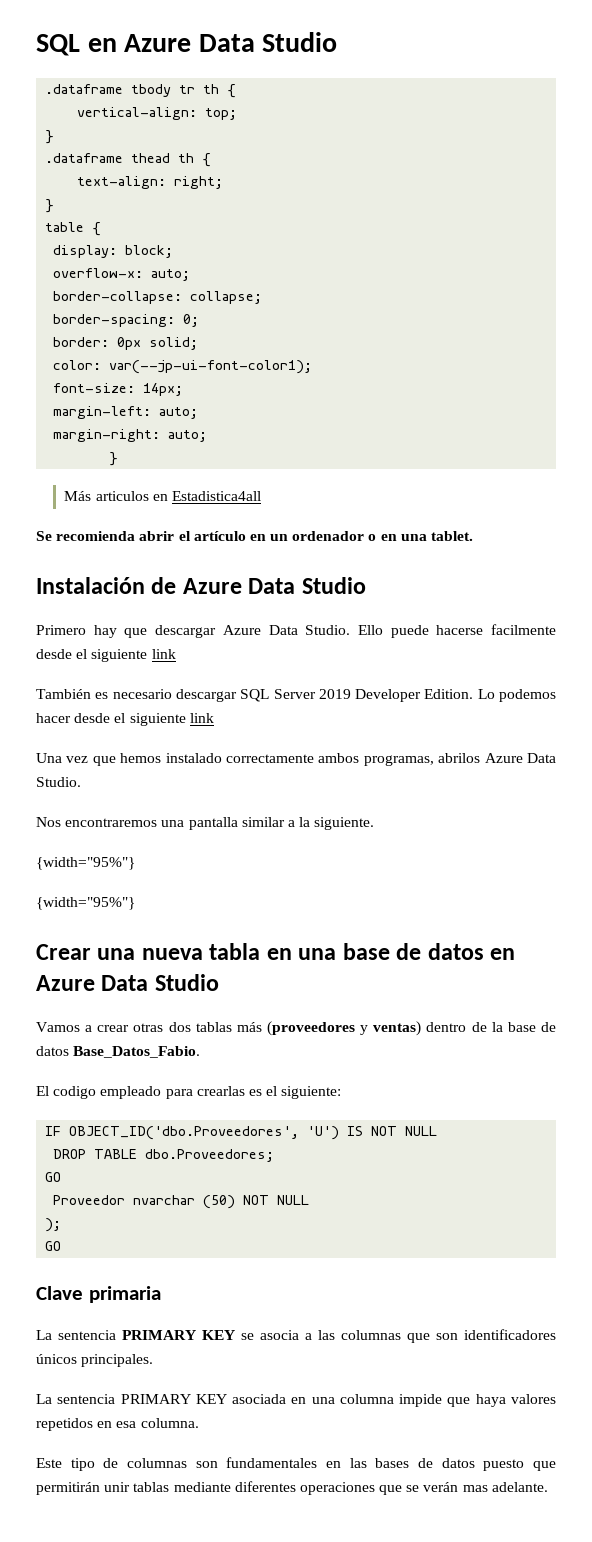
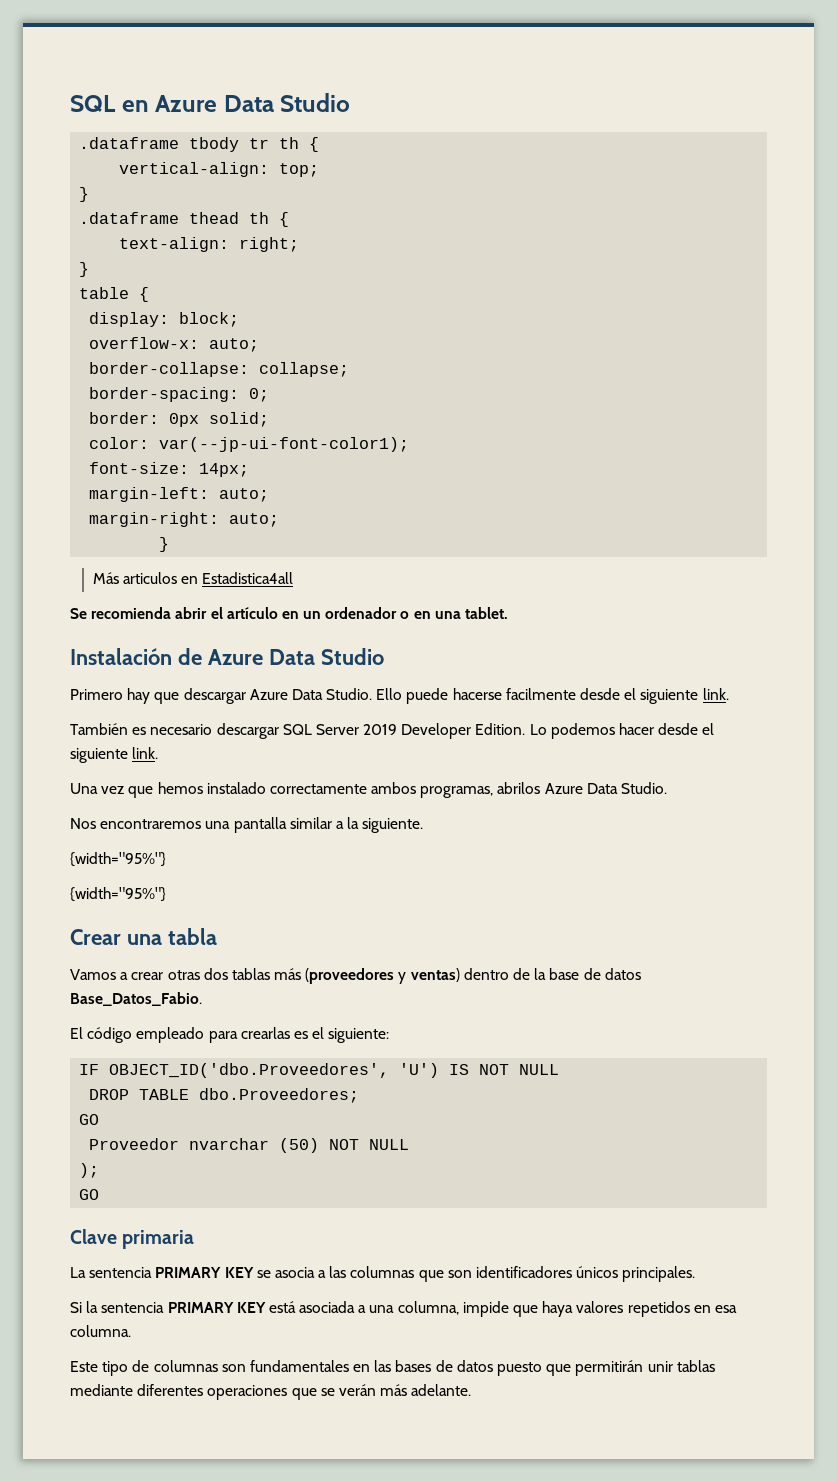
- Ello puede hacerse facilmente desde el siguiente link
+ Ello puede hacerse facilmente desde el siguiente link.
- Lo podemos hacer desde el siguiente link
+ Lo podemos hacer desde el siguiente link.
- Crear una nueva tabla en una base de datos en Azure Data Studio
+ Crear una tabla
- El codigo empleado para crearlas es el siguiente:
+ El código empleado para crearlas es el siguiente:
- La sentencia PRIMARY KEY asociada en una columna impide que haya valores repetidos en esa columna.
+ Si la sentencia PRIMARY KEY está asociada a una columna, impide que haya valores repetidos en esa columna.
- Este tipo de columnas son fundamentales en las bases de datos puesto que permitirán unir tablas mediante diferentes operaciones que se verán mas adelante.
+ Este tipo de columnas son fundamentales en las bases de datos puesto que permitirán unir tablas mediante diferentes operaciones que se verán más adelante.

